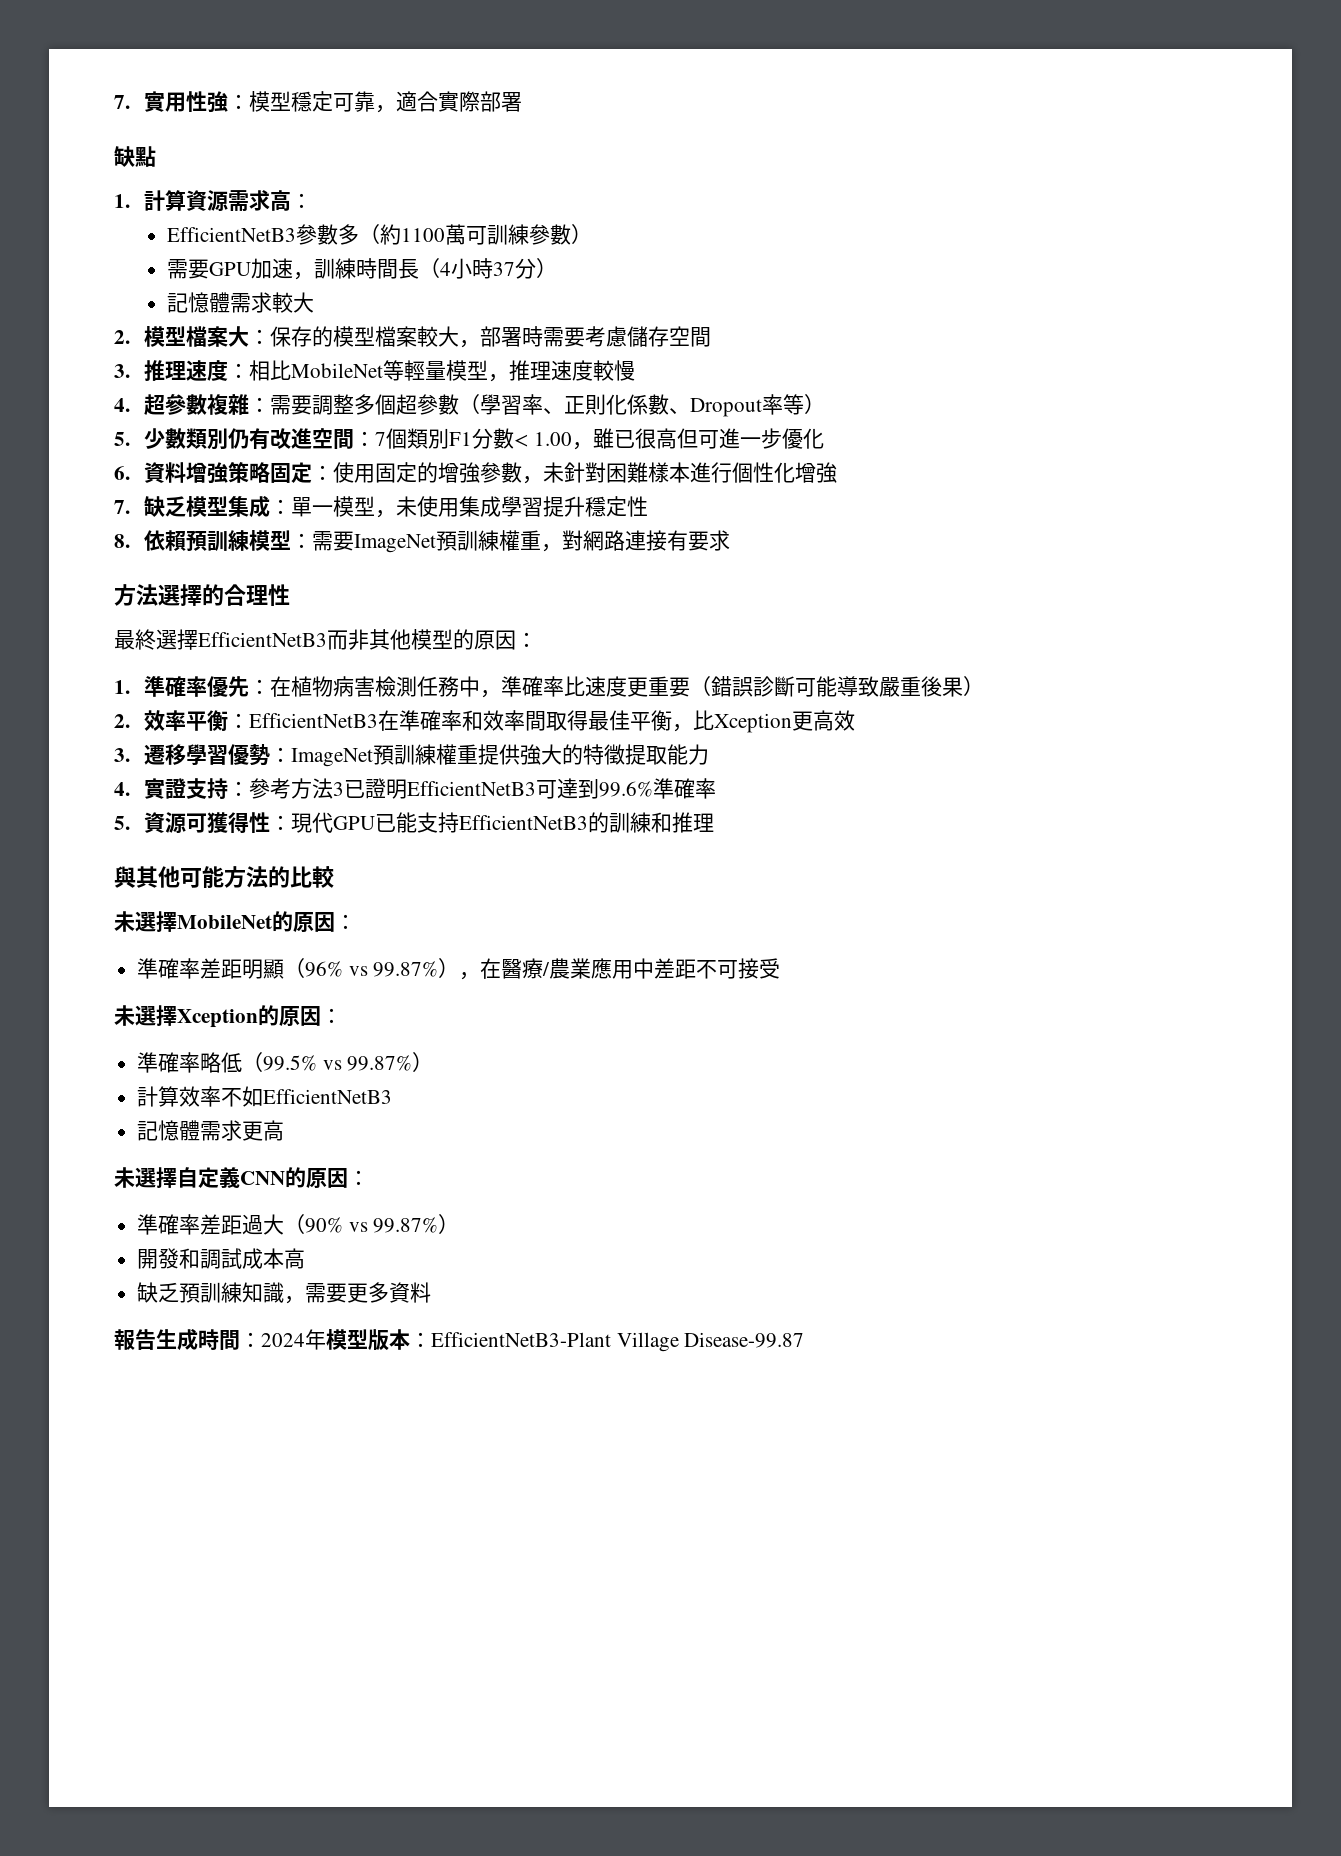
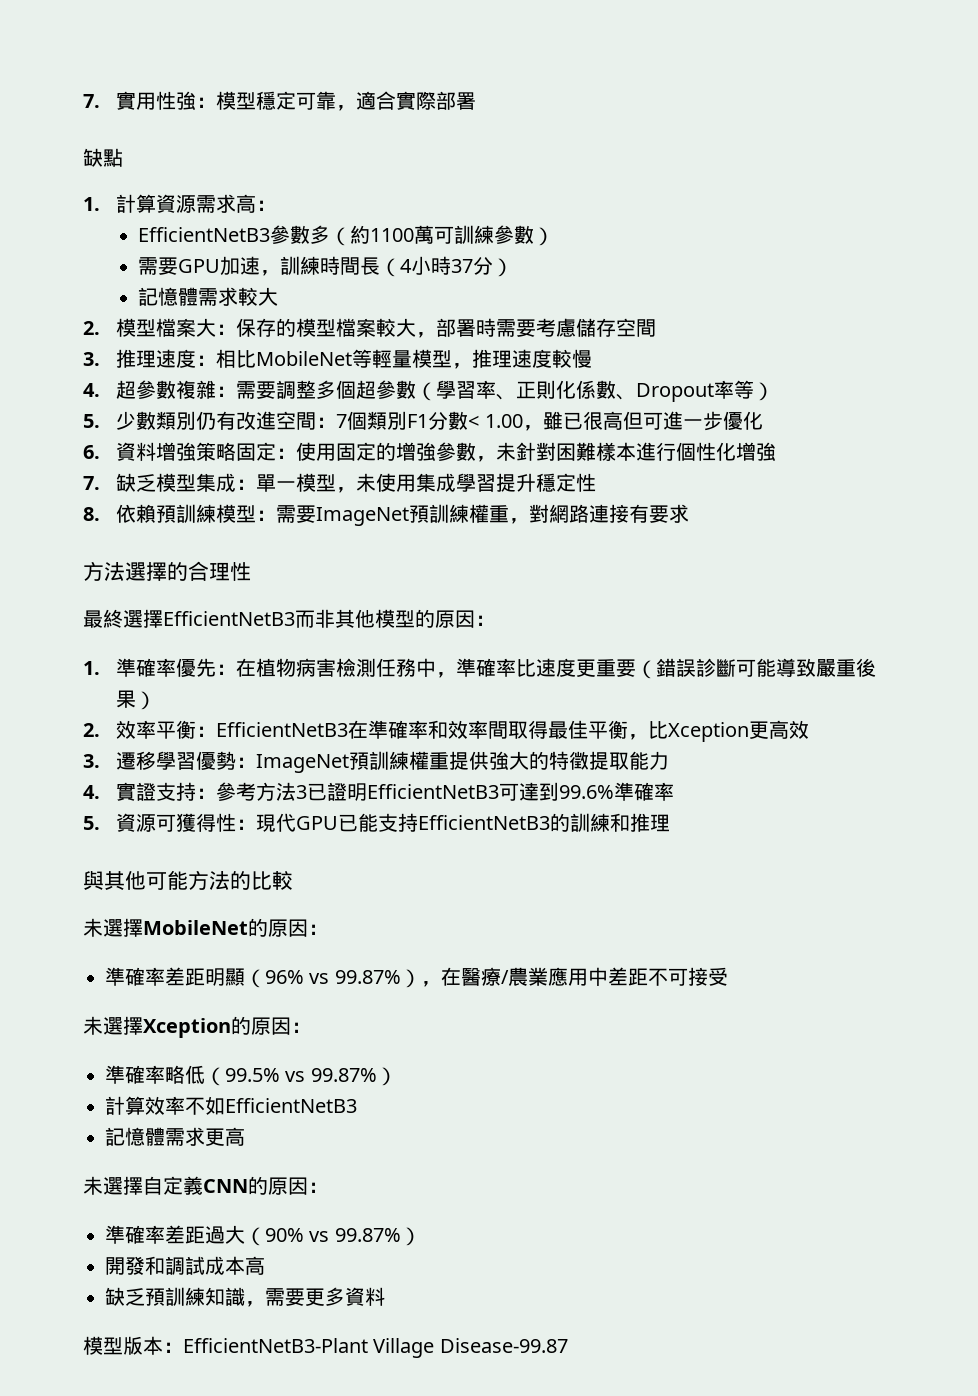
- 報告生成時間：2024年模型版本：EfficientNetB3-Plant Village Disease-99.87
+ 模型版本：EfficientNetB3-Plant Village Disease-99.87

